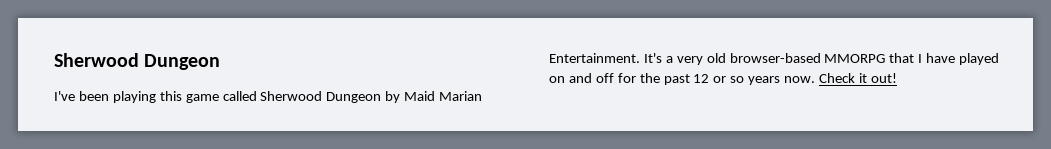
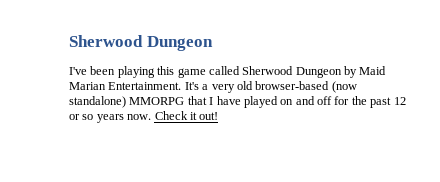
- It's a very old browser-based MMORPG that I have played on and off for the past 12 or so years now.
+ It's a very old browser-based (now standalone) MMORPG that I have played on and off for the past 12 or so years now.

